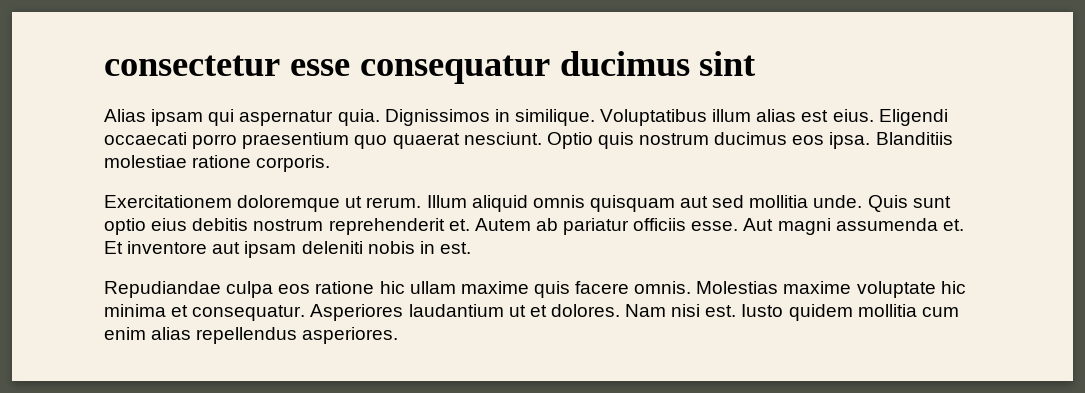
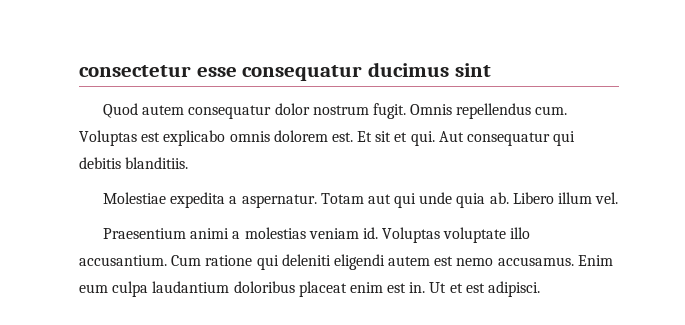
- Alias ipsam qui aspernatur quia. Dignissimos in similique. Voluptatibus illum alias est eius. Eligendi occaecati porro praesentium quo quaerat nesciunt. Optio quis nostrum ducimus eos ipsa. Blanditiis molestiae ratione corporis.
- Exercitationem doloremque ut rerum. Illum aliquid omnis quisquam aut sed mollitia unde. Quis sunt optio eius debitis nostrum reprehenderit et. Autem ab pariatur officiis esse. Aut magni assumenda et. Et inventore aut ipsam deleniti nobis in est.
- Repudiandae culpa eos ratione hic ullam maxime quis facere omnis. Molestias maxime voluptate hic minima et consequatur. Asperiores laudantium ut et dolores. Nam nisi est. Iusto quidem mollitia cum enim alias repellendus asperiores.
+ Quod autem consequatur dolor nostrum fugit. Omnis repellendus cum. Voluptas est explicabo omnis dolorem est. Et sit et qui. Aut consequatur qui debitis blanditiis.
+ Molestiae expedita a aspernatur. Totam aut qui unde quia ab. Libero illum vel.
+ Praesentium animi a molestias veniam id. Voluptas voluptate illo accusantium. Cum ratione qui deleniti eligendi autem est nemo accusamus. Enim eum culpa laudantium doloribus placeat enim est in. Ut et est adipisci.

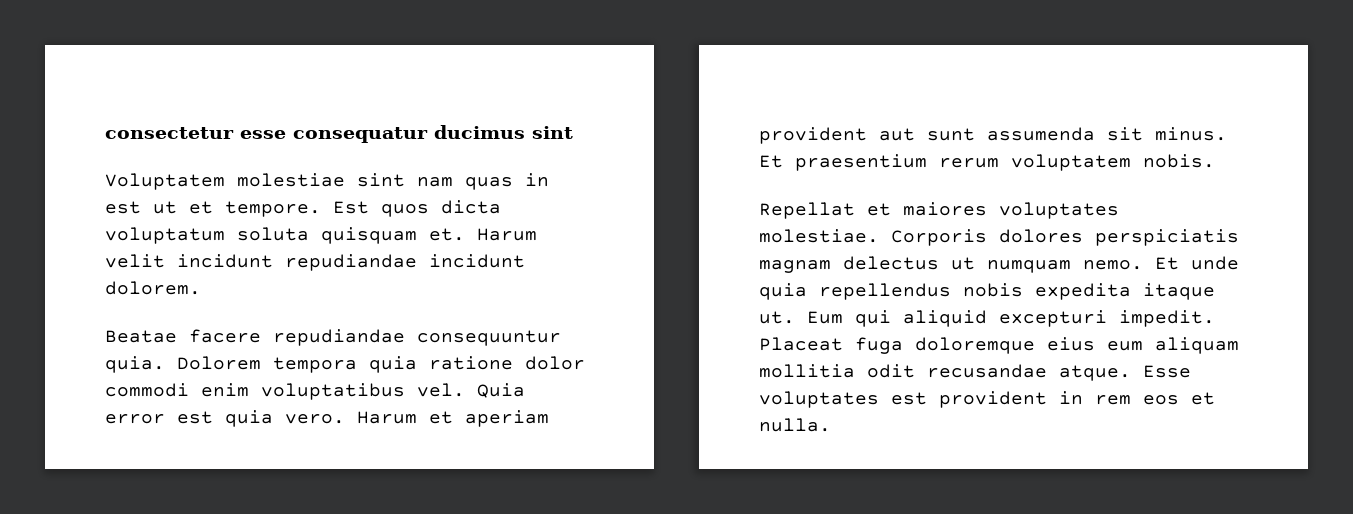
- Quod autem consequatur dolor nostrum fugit. Omnis repellendus cum. Voluptas est explicabo omnis dolorem est. Et sit et qui. Aut consequatur qui debitis blanditiis.
- Molestiae expedita a aspernatur. Totam aut qui unde quia ab. Libero illum vel.
- Praesentium animi a molestias veniam id. Voluptas voluptate illo accusantium. Cum ratione qui deleniti eligendi autem est nemo accusamus. Enim eum culpa laudantium doloribus placeat enim est in. Ut et est adipisci.
+ Voluptatem molestiae sint nam quas in est ut et tempore. Est quos dicta voluptatum soluta quisquam et. Harum velit incidunt repudiandae incidunt dolorem.
+ Beatae facere repudiandae consequuntur quia. Dolorem tempora quia ratione dolor commodi enim voluptatibus vel. Quia error est quia vero. Harum et aperiam provident aut sunt assumenda sit minus. Et praesentium rerum voluptatem nobis.
+ Repellat et maiores voluptates molestiae. Corporis dolores perspiciatis magnam delectus ut numquam nemo. Et unde quia repellendus nobis expedita itaque ut. Eum qui aliquid excepturi impedit. Placeat fuga doloremque eius eum aliquam mollitia odit recusandae atque. Esse voluptates est provident in rem eos et nulla.

